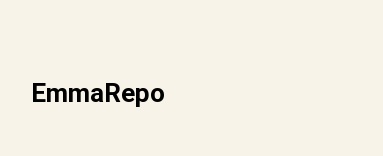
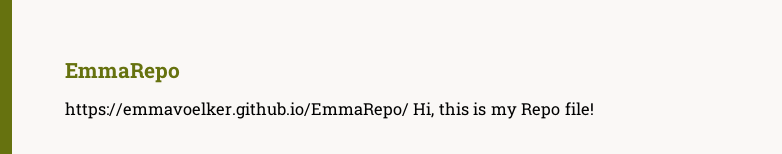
+ https://emmavoelker.github.io/EmmaRepo/ Hi, this is my Repo file!

